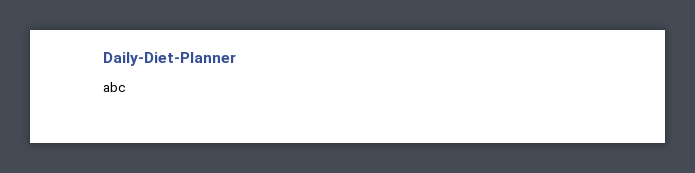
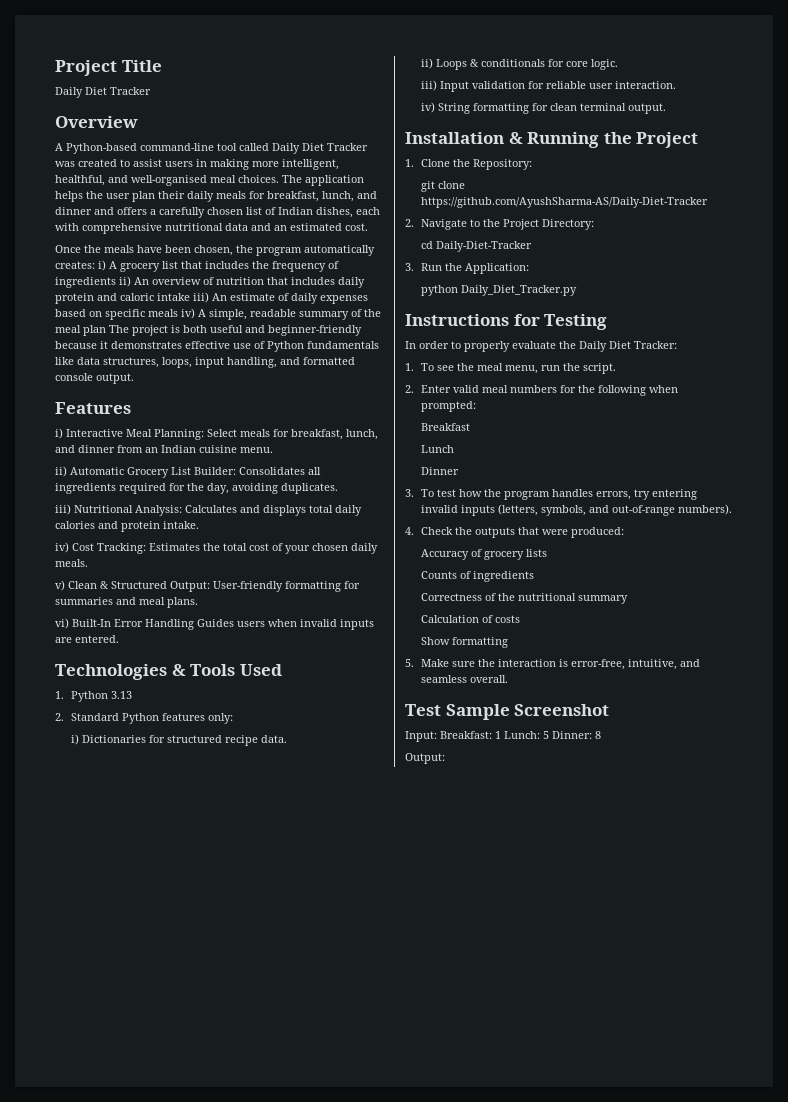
- Daily-Diet-Planner
- abc
+ Project Title
+ Daily Diet Tracker
+ Overview
+ A Python-based command-line tool called Daily Diet Tracker was created to assist users in making more intelligent, healthful, and well-organised meal choices. The application helps the user plan their daily meals for breakfast, lunch, and dinner and offers a carefully chosen list of Indian dishes, each with comprehensive nutritional data and an estimated cost.
+ Once the meals have been chosen, the program automatically creates: i) A grocery list that includes the frequency of ingredients ii) An overview of nutrition that includes daily protein and caloric intake iii) An estimate of daily expenses based on specific meals iv) A simple, readable summary of the meal plan The project is both useful and beginner-friendly because it demonstrates effective use of Python fundamentals like data structures, loops, input handling, and formatted console output.
+ Features
+ i) Interactive Meal Planning: Select meals for breakfast, lunch, and dinner from an Indian cuisine menu.
+ ii) Automatic Grocery List Builder: Consolidates all ingredients required for the day, avoiding duplicates.
+ iii) Nutritional Analysis: Calculates and displays total daily calories and protein intake.
+ iv) Cost Tracking: Estimates the total cost of your chosen daily meals.
+ v) Clean & Structured Output: User-friendly formatting for summaries and meal plans.
+ vi) Built-In Error Handling Guides users when invalid inputs are entered.
+ Technologies & Tools Used
+ 1. Python 3.13
+ 2. Standard Python features only:
+ i) Dictionaries for structured recipe data.
+ ii) Loops & conditionals for core logic.
+ iii) Input validation for reliable user interaction.
+ iv) String formatting for clean terminal output.
+ Installation & Running the Project
+ 1. Clone the Repository:
+ git clone https://github.com/AyushSharma-AS/Daily-Diet-Tracker
+ 2. Navigate to the Project Directory:
+ cd Daily-Diet-Tracker
+ 3. Run the Application:
+ python Daily_Diet_Tracker.py
+ Instructions for Testing
+ In order to properly evaluate the Daily Diet Tracker:
+ 1. To see the meal menu, run the script.
+ 2. Enter valid meal numbers for the following when prompted:
+ Breakfast
+ Lunch
+ Dinner
+ 3. To test how the program handles errors, try entering invalid inputs (letters, symbols, and out-of-range numbers).
+ 4. Check the outputs that were produced:
+ Accuracy of grocery lists
+ Counts of ingredients
+ Correctness of the nutritional summary
+ Calculation of costs
+ Show formatting
+ 5. Make sure the interaction is error-free, intuitive, and seamless overall.
+ Test Sample Screenshot
+ Input: Breakfast: 1 Lunch: 5 Dinner: 8
+ Output:

